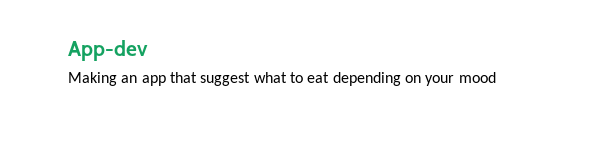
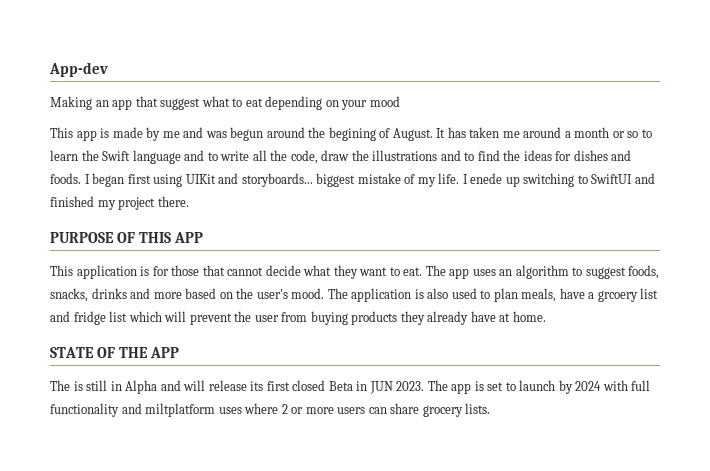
+ This app is made by me and was begun around the begining of August. It has taken me around a month or so to learn the Swift language and to write all the code, draw the illustrations and to find the ideas for dishes and foods. I began first using UIKit and storyboards... biggest mistake of my life. I enede up switching to SwiftUI and finished my project there.
+ PURPOSE OF THIS APP
+ This application is for those that cannot decide what they want to eat. The app uses an algorithm to suggest foods, snacks, drinks and more based on the user's mood. The application is also used to plan meals, have a grcoery list and fridge list which will prevent the user from buying products they already have at home.
+ STATE OF THE APP
+ The is still in Alpha and will release its first closed Beta in JUN 2023. The app is set to launch by 2024 with full functionality and miltplatform uses where 2 or more users can share grocery lists.

